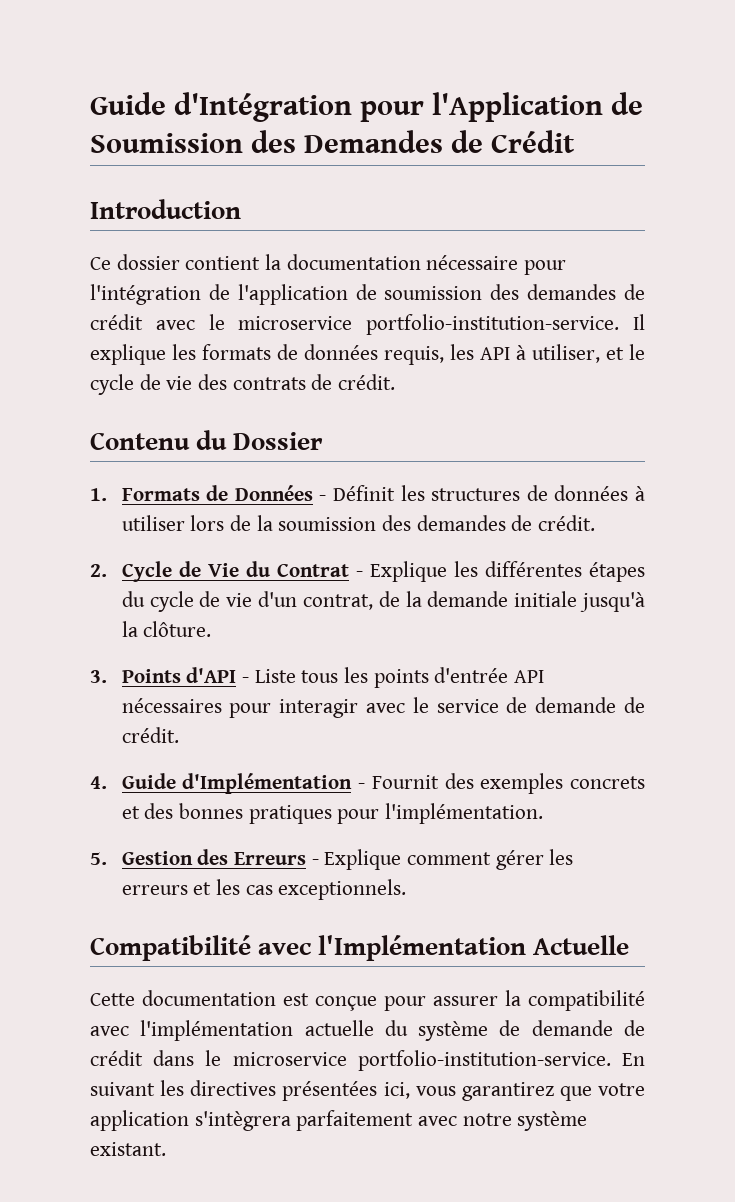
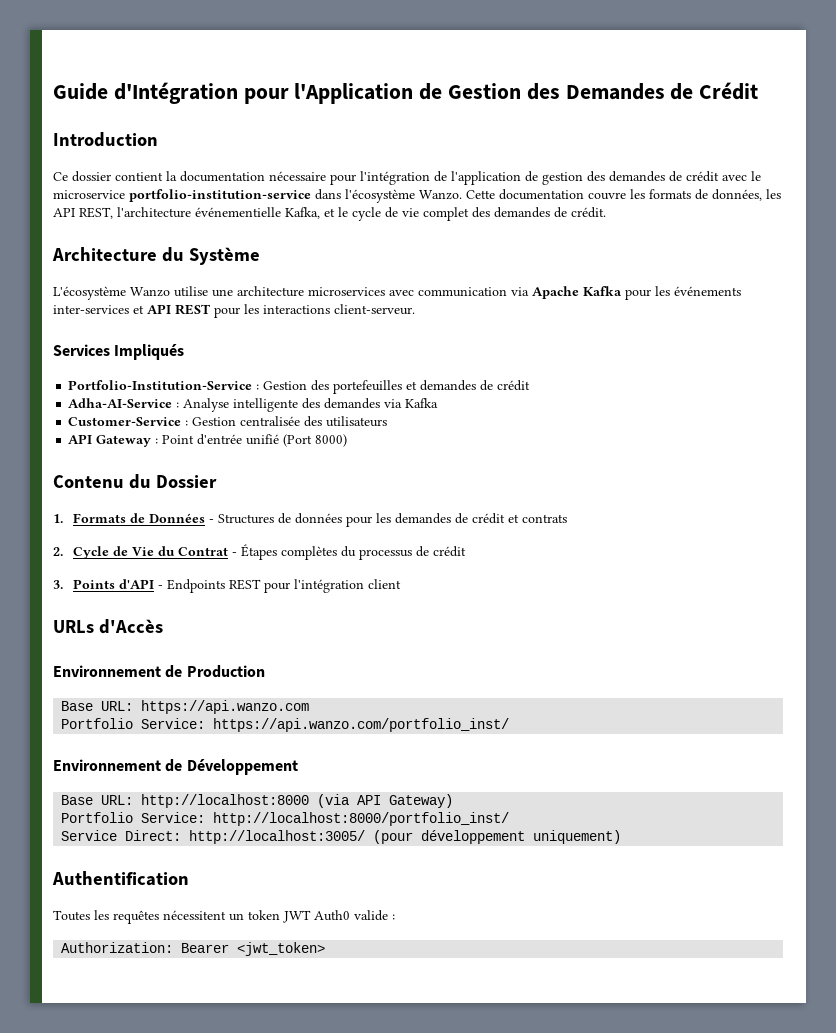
- Guide d'Intégration pour l'Application de Soumission des Demandes de Crédit
+ Guide d'Intégration pour l'Application de Gestion des Demandes de Crédit
- Ce dossier contient la documentation nécessaire pour l'intégration de l'application de soumission des demandes de crédit avec le microservice portfolio-institution-service. Il explique les formats de données requis, les API à utiliser, et le cycle de vie des contrats de crédit.
+ Ce dossier contient la documentation nécessaire pour l'intégration de l'application de gestion des demandes de crédit avec le microservice portfolio-institution-service dans l'écosystème Wanzo. Cette documentation couvre les formats de données, les API REST, l'architecture événementielle Kafka, et le cycle de vie complet des demandes de crédit.
+ Architecture du Système
+ L'écosystème Wanzo utilise une architecture microservices avec communication via Apache Kafka pour les événements inter-services et API REST pour les interactions client-serveur.
+ Services Impliqués
+ Portfolio-Institution-Service : Gestion des portefeuilles et demandes de crédit
+ Adha-AI-Service : Analyse intelligente des demandes via Kafka
+ Customer-Service : Gestion centralisée des utilisateurs
+ API Gateway : Point d'entrée unifié (Port 8000)
- 1. Formats de Données - Définit les structures de données à utiliser lors de la soumission des demandes de crédit.
+ 1. Formats de Données - Structures de données pour les demandes de crédit et contrats
- 2. Cycle de Vie du Contrat - Explique les différentes étapes du cycle de vie d'un contrat, de la demande initiale jusqu'à la clôture.
- 3. Points d'API - Liste tous les points d'entrée API nécessaires pour interagir avec le service de demande de crédit.
- 4. Guide d'Implémentation - Fournit des exemples concrets et des bonnes pratiques pour l'implémentation.
- 5. Gestion des Erreurs - Explique comment gérer les erreurs et les cas exceptionnels.
- Compatibilité avec l'Implémentation Actuelle
- Cette documentation est conçue pour assurer la compatibilité avec l'implémentation actuelle du système de demande de crédit dans le microservice portfolio-institution-service. En suivant les directives présentées ici, vous garantirez que votre application s'intègrera parfaitement avec notre système existant.
+ 2. Cycle de Vie du Contrat - Étapes complètes du processus de crédit
+ 3. Points d'API - Endpoints REST pour l'intégration client
+ URLs d'Accès
+ Environnement de Production
+ Base URL: https://api.wanzo.com
+ Portfolio Service: https://api.wanzo.com/portfolio_inst/
+ Environnement de Développement
+ Base URL: http://localhost:8000 (via API Gateway)
+ Portfolio Service: http://localhost:8000/portfolio_inst/
+ Service Direct: http://localhost:3005/ (pour développement uniquement)
+ Authentification
+ Toutes les requêtes nécessitent un token JWT Auth0 valide :
+ Authorization: Bearer <jwt_token>

